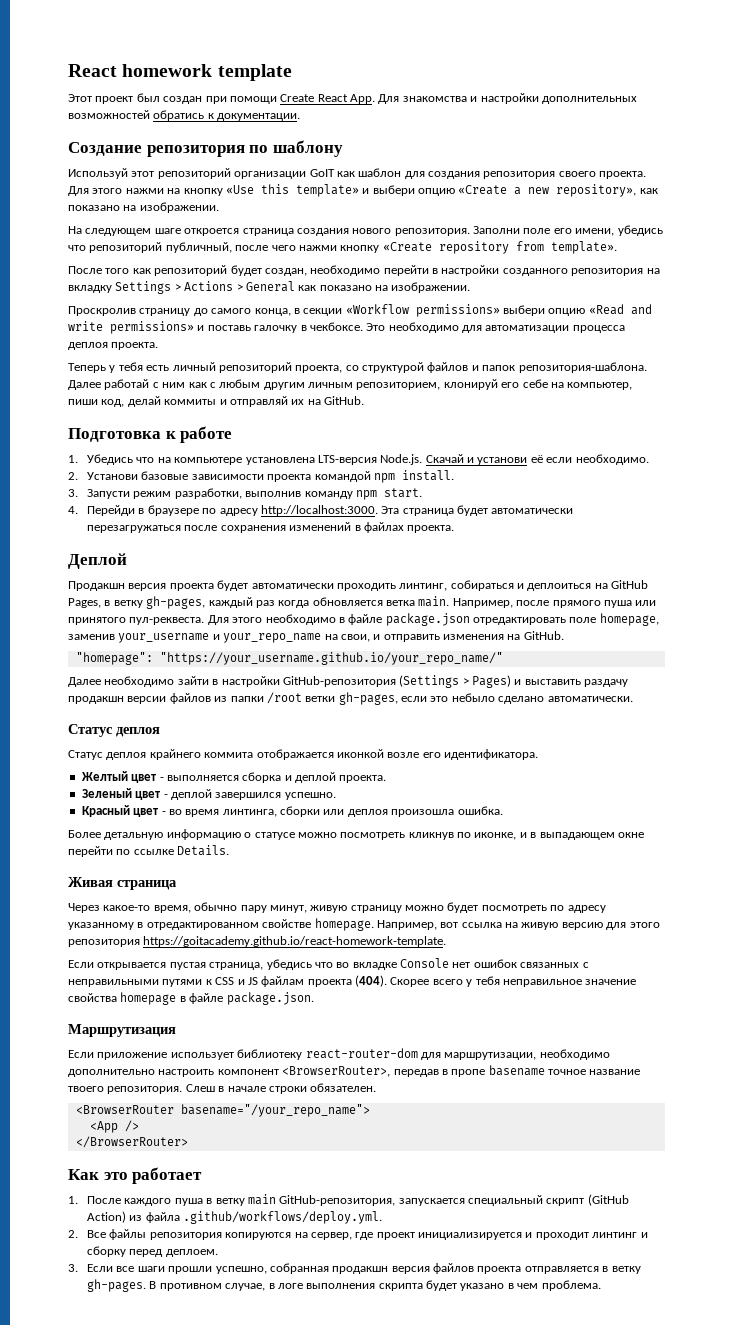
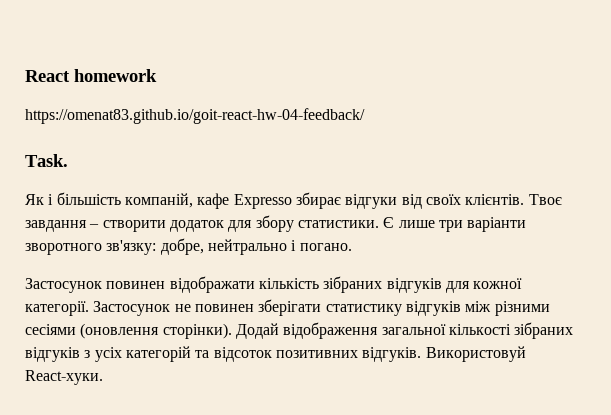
- React homework template
- Этот проект был создан при помощи Create React App. Для знакомства и настройки дополнительных возможностей обратись к документации.
- Создание репозитория по шаблону
- Используй этот репозиторий организации GoIT как шаблон для создания репозитория своего проекта. Для этого нажми на кнопку «Use this template» и выбери опцию «Create a new repository», как показано на изображении.
- На следующем шаге откроется страница создания нового репозитория. Заполни поле его имени, убедись что репозиторий публичный, после чего нажми кнопку «Create repository from template».
- После того как репозиторий будет создан, необходимо перейти в настройки созданного репозитория на вкладку Settings > Actions > General как показано на изображении.
- Проскролив страницу до самого конца, в секции «Workflow permissions» выбери опцию «Read and write permissions» и поставь галочку в чекбоксе. Это необходимо для автоматизации процесса деплоя проекта.
- Теперь у тебя есть личный репозиторий проекта, со структурой файлов и папок репозитория-шаблона. Далее работай с ним как с любым другим личным репозиторием, клонируй его себе на компьютер, пиши код, делай коммиты и отправляй их на GitHub.
- Подготовка к работе
- 1. Убедись что на компьютере установлена LTS-версия Node.js. Скачай и установи её если необходимо.
- 2. Установи базовые зависимости проекта командой npm install.
- 3. Запусти режим разработки, выполнив команду npm start.
- 4. Перейди в браузере по адресу http://localhost:3000. Эта страница будет автоматически перезагружаться после сохранения изменений в файлах проекта.
- Деплой
- Продакшн версия проекта будет автоматически проходить линтинг, собираться и деплоиться на GitHub Pages, в ветку gh-pages, каждый раз когда обновляется ветка main. Например, после прямого пуша или принятого пул-реквеста. Для этого необходимо в файле package.json отредактировать поле homepage, заменив your_username и your_repo_name на свои, и отправить изменения на GitHub.
- "homepage": "https://your_username.github.io/your_repo_name/"
- Далее необходимо зайти в настройки GitHub-репозитория (Settings > Pages) и выставить раздачу продакшн версии файлов из папки /root ветки gh-pages, если это небыло сделано автоматически.
- Статус деплоя
- Статус деплоя крайнего коммита отображается иконкой возле его идентификатора.
- Желтый цвет - выполняется сборка и деплой проекта.
- Зеленый цвет - деплой завершился успешно.
- Красный цвет - во время линтинга, сборки или деплоя произошла ошибка.
- Более детальную информацию о статусе можно посмотреть кликнув по иконке, и в выпадающем окне перейти по ссылке Details.
- Живая страница
- Через какое-то время, обычно пару минут, живую страницу можно будет посмотреть по адресу указанному в отредактированном свойстве homepage. Например, вот ссылка на живую версию для этого репозитория https://goitacademy.github.io/react-homework-template.
- Если открывается пустая страница, убедись что во вкладке Console нет ошибок связанных с неправильными путями к CSS и JS файлам проекта (404). Скорее всего у тебя неправильное значение свойства homepage в файле package.json.
- Маршрутизация
- Если приложение использует библиотеку react-router-dom для маршрутизации, необходимо дополнительно настроить компонент <BrowserRouter>, передав в пропе basename точное название твоего репозитория. Слеш в начале строки обязателен.
- <BrowserRouter basename="/your_repo_name">
- <App />
- </BrowserRouter>
- Как это работает
- 1. После каждого пуша в ветку main GitHub-репозитория, запускается специальный скрипт (GitHub Action) из файла .github/workflows/deploy.yml.
- 2. Все файлы репозитория копируются на сервер, где проект инициализируется и проходит линтинг и сборку перед деплоем.
- 3. Если все шаги прошли успешно, собранная продакшн версия файлов проекта отправляется в ветку gh-pages. В противном случае, в логе выполнения скрипта будет указано в чем проблема.
+ React homework
+ https://omenat83.github.io/goit-react-hw-04-feedback/
+ Task.
+ Як і більшість компаній, кафе Expresso збирає відгуки від своїх клієнтів. Твоє завдання – створити додаток для збору статистики. Є лише три варіанти зворотного зв'язку: добре, нейтрально і погано.
+ Застосунок повинен відображати кількість зібраних відгуків для кожної категорії. Застосунок не повинен зберігати статистику відгуків між різними сесіями (оновлення сторінки). Додай відображення загальної кількості зібраних відгуків з усіх категорій та відсоток позитивних відгуків. Використовуй React-хуки.

